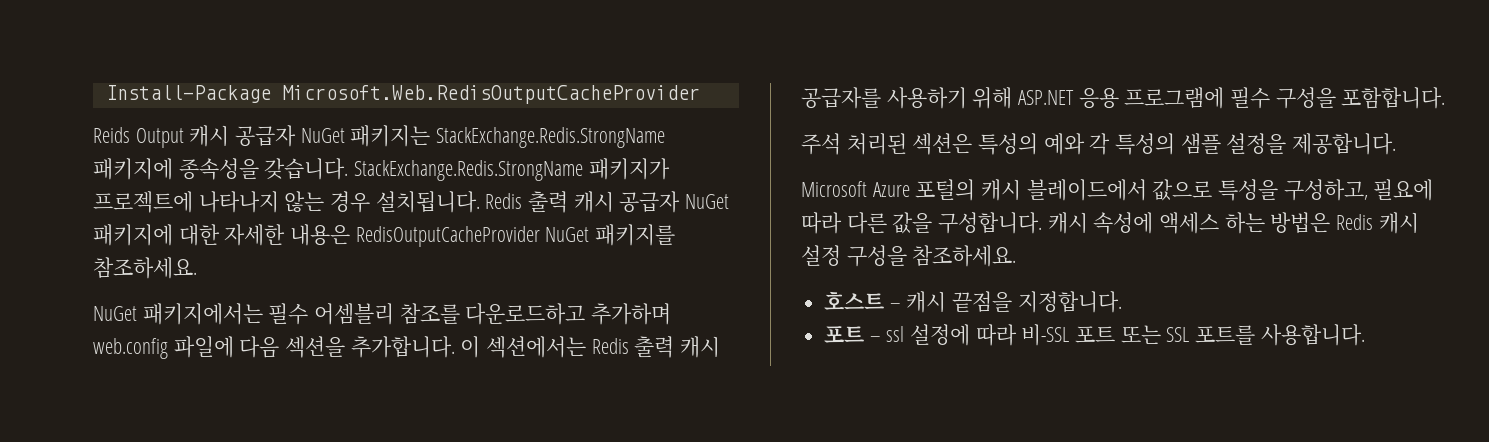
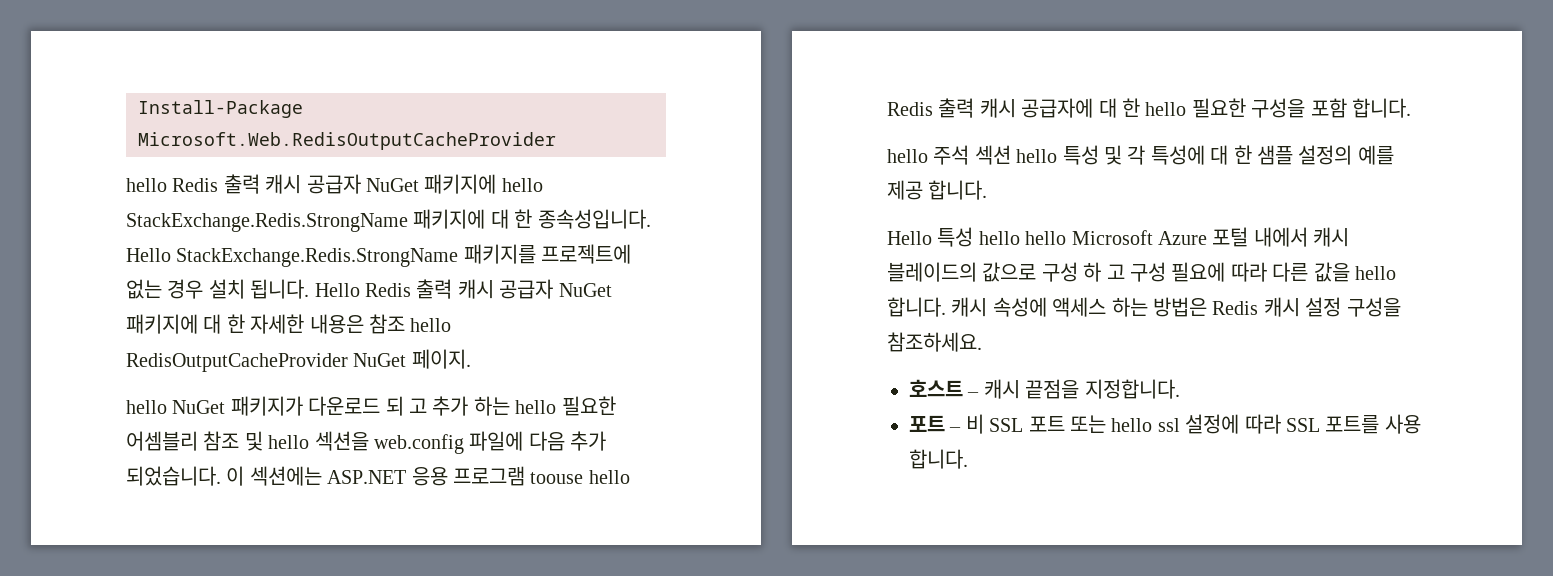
- Reids Output 캐시 공급자 NuGet 패키지는 StackExchange.Redis.StrongName 패키지에 종속성을 갖습니다. StackExchange.Redis.StrongName 패키지가 프로젝트에 나타나지 않는 경우 설치됩니다. Redis 출력 캐시 공급자 NuGet 패키지에 대한 자세한 내용은 RedisOutputCacheProvider NuGet 패키지를 참조하세요.
- NuGet 패키지에서는 필수 어셈블리 참조를 다운로드하고 추가하며 web.config 파일에 다음 섹션을 추가합니다. 이 섹션에서는 Redis 출력 캐시 공급자를 사용하기 위해 ASP.NET 응용 프로그램에 필수 구성을 포함합니다.
- 주석 처리된 섹션은 특성의 예와 각 특성의 샘플 설정을 제공합니다.
- Microsoft Azure 포털의 캐시 블레이드에서 값으로 특성을 구성하고, 필요에 따라 다른 값을 구성합니다.
+ hello Redis 출력 캐시 공급자 NuGet 패키지에 hello StackExchange.Redis.StrongName 패키지에 대 한 종속성입니다. Hello StackExchange.Redis.StrongName 패키지를 프로젝트에 없는 경우 설치 됩니다. Hello Redis 출력 캐시 공급자 NuGet 패키지에 대 한 자세한 내용은 참조 hello RedisOutputCacheProvider NuGet 페이지.
+ hello NuGet 패키지가 다운로드 되 고 추가 하는 hello 필요한 어셈블리 참조 및 hello 섹션을 web.config 파일에 다음 추가 되었습니다. 이 섹션에는 ASP.NET 응용 프로그램 toouse hello Redis 출력 캐시 공급자에 대 한 hello 필요한 구성을 포함 합니다.
+ hello 주석 섹션 hello 특성 및 각 특성에 대 한 샘플 설정의 예를 제공 합니다.
+ Hello 특성 hello hello Microsoft Azure 포털 내에서 캐시 블레이드의 값으로 구성 하 고 구성 필요에 따라 다른 값을 hello 합니다.
- 포트 – ssl 설정에 따라 비-SSL 포트 또는 SSL 포트를 사용합니다.
+ 포트 – 비 SSL 포트 또는 hello ssl 설정에 따라 SSL 포트를 사용 합니다.

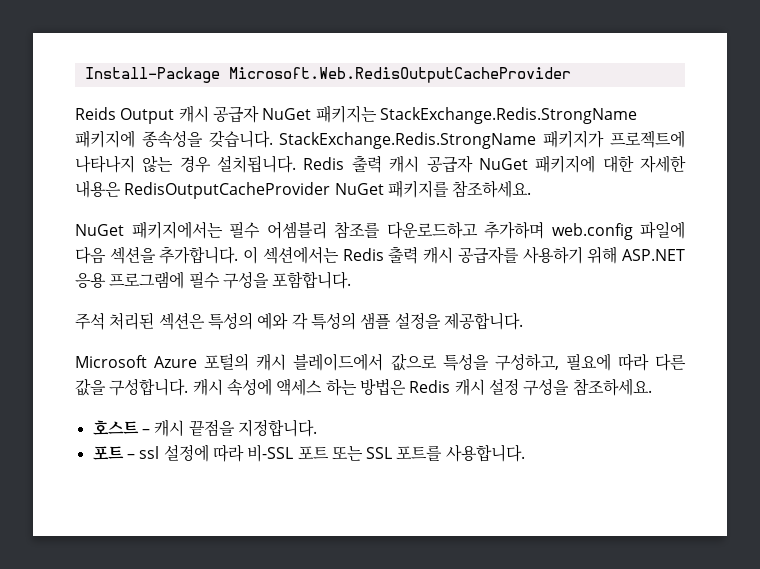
- hello Redis 출력 캐시 공급자 NuGet 패키지에 hello StackExchange.Redis.StrongName 패키지에 대 한 종속성입니다. Hello StackExchange.Redis.StrongName 패키지를 프로젝트에 없는 경우 설치 됩니다. Hello Redis 출력 캐시 공급자 NuGet 패키지에 대 한 자세한 내용은 참조 hello RedisOutputCacheProvider NuGet 페이지.
- hello NuGet 패키지가 다운로드 되 고 추가 하는 hello 필요한 어셈블리 참조 및 hello 섹션을 web.config 파일에 다음 추가 되었습니다. 이 섹션에는 ASP.NET 응용 프로그램 toouse hello Redis 출력 캐시 공급자에 대 한 hello 필요한 구성을 포함 합니다.
- hello 주석 섹션 hello 특성 및 각 특성에 대 한 샘플 설정의 예를 제공 합니다.
- Hello 특성 hello hello Microsoft Azure 포털 내에서 캐시 블레이드의 값으로 구성 하 고 구성 필요에 따라 다른 값을 hello 합니다.
+ Reids Output 캐시 공급자 NuGet 패키지는 StackExchange.Redis.StrongName 패키지에 종속성을 갖습니다. StackExchange.Redis.StrongName 패키지가 프로젝트에 나타나지 않는 경우 설치됩니다. Redis 출력 캐시 공급자 NuGet 패키지에 대한 자세한 내용은 RedisOutputCacheProvider NuGet 패키지를 참조하세요.
+ NuGet 패키지에서는 필수 어셈블리 참조를 다운로드하고 추가하며 web.config 파일에 다음 섹션을 추가합니다. 이 섹션에서는 Redis 출력 캐시 공급자를 사용하기 위해 ASP.NET 응용 프로그램에 필수 구성을 포함합니다.
+ 주석 처리된 섹션은 특성의 예와 각 특성의 샘플 설정을 제공합니다.
+ Microsoft Azure 포털의 캐시 블레이드에서 값으로 특성을 구성하고, 필요에 따라 다른 값을 구성합니다.
- 포트 – 비 SSL 포트 또는 hello ssl 설정에 따라 SSL 포트를 사용 합니다.
+ 포트 – ssl 설정에 따라 비-SSL 포트 또는 SSL 포트를 사용합니다.

